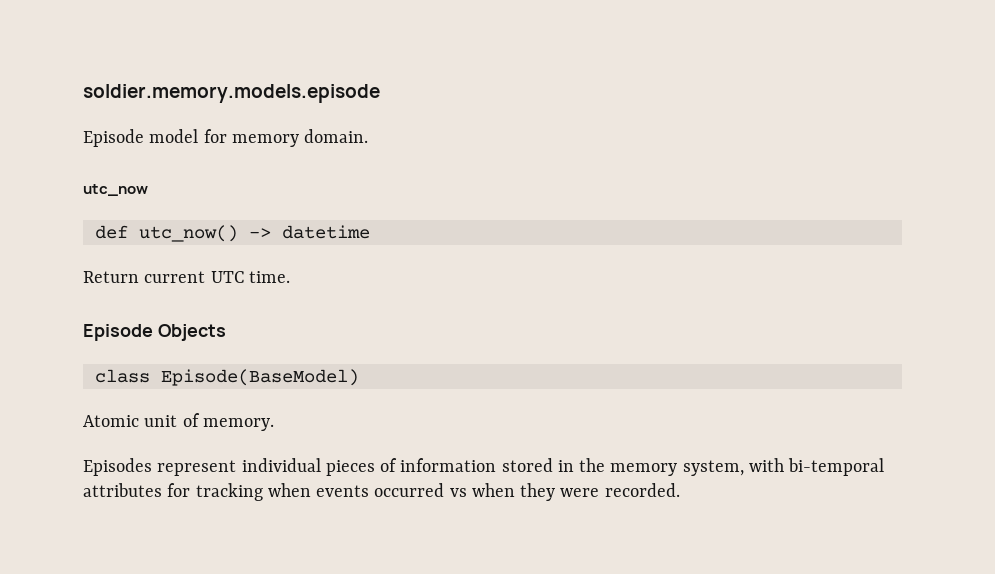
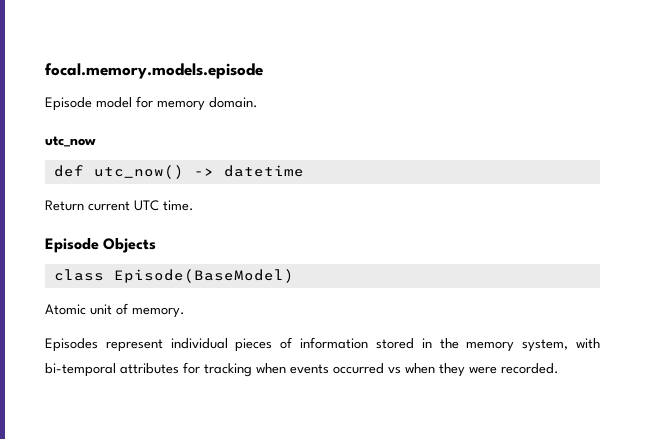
- soldier.memory.models.episode
+ focal.memory.models.episode

